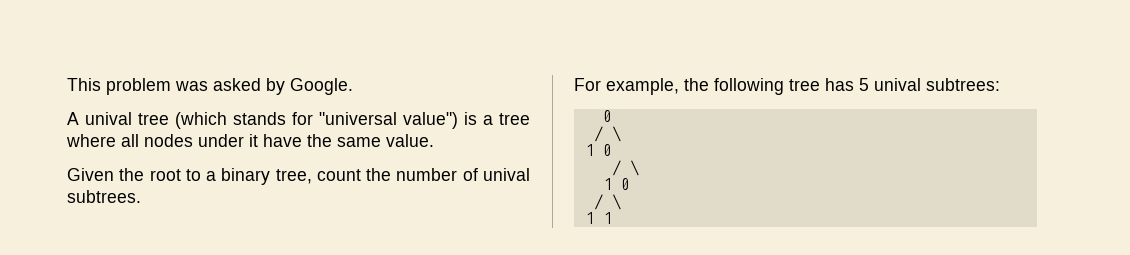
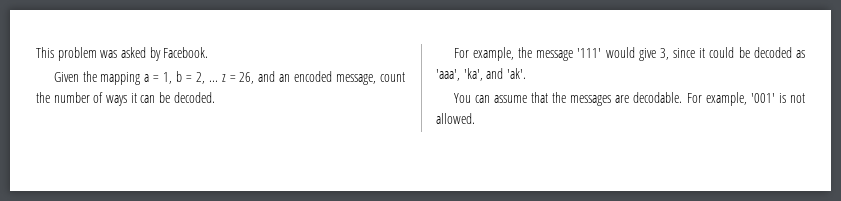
- This problem was asked by Google.
- A unival tree (which stands for "universal value") is a tree where all nodes under it have the same value.
- Given the root to a binary tree, count the number of unival subtrees.
- For example, the following tree has 5 unival subtrees:
- 0
- / \
- 1 0
- / \
- 1 0
- / \
- 1 1
+ This problem was asked by Facebook.
+ Given the mapping a = 1, b = 2, ... z = 26, and an encoded message, count the number of ways it can be decoded.
+ For example, the message '111' would give 3, since it could be decoded as 'aaa', 'ka', and 'ak'.
+ You can assume that the messages are decodable. For example, '001' is not allowed.

